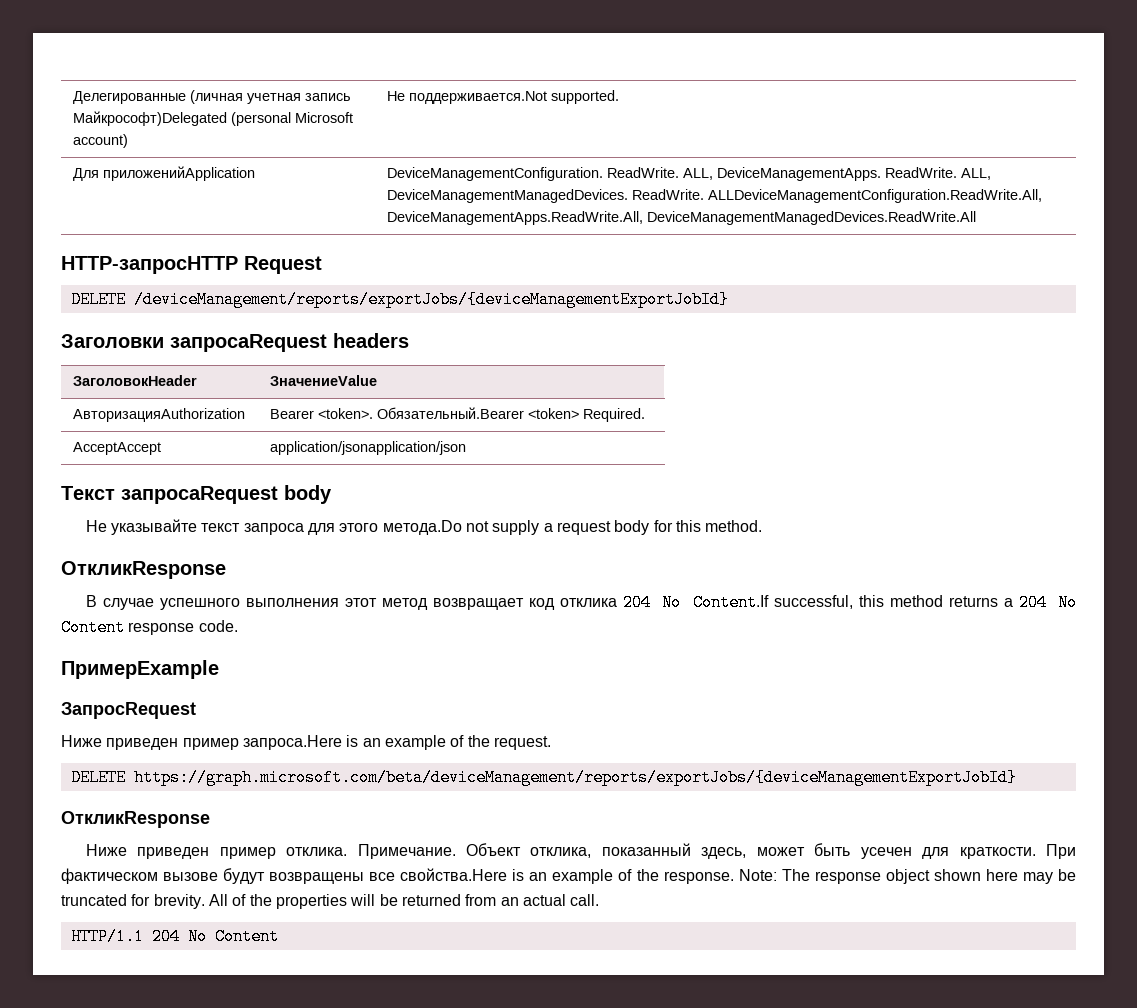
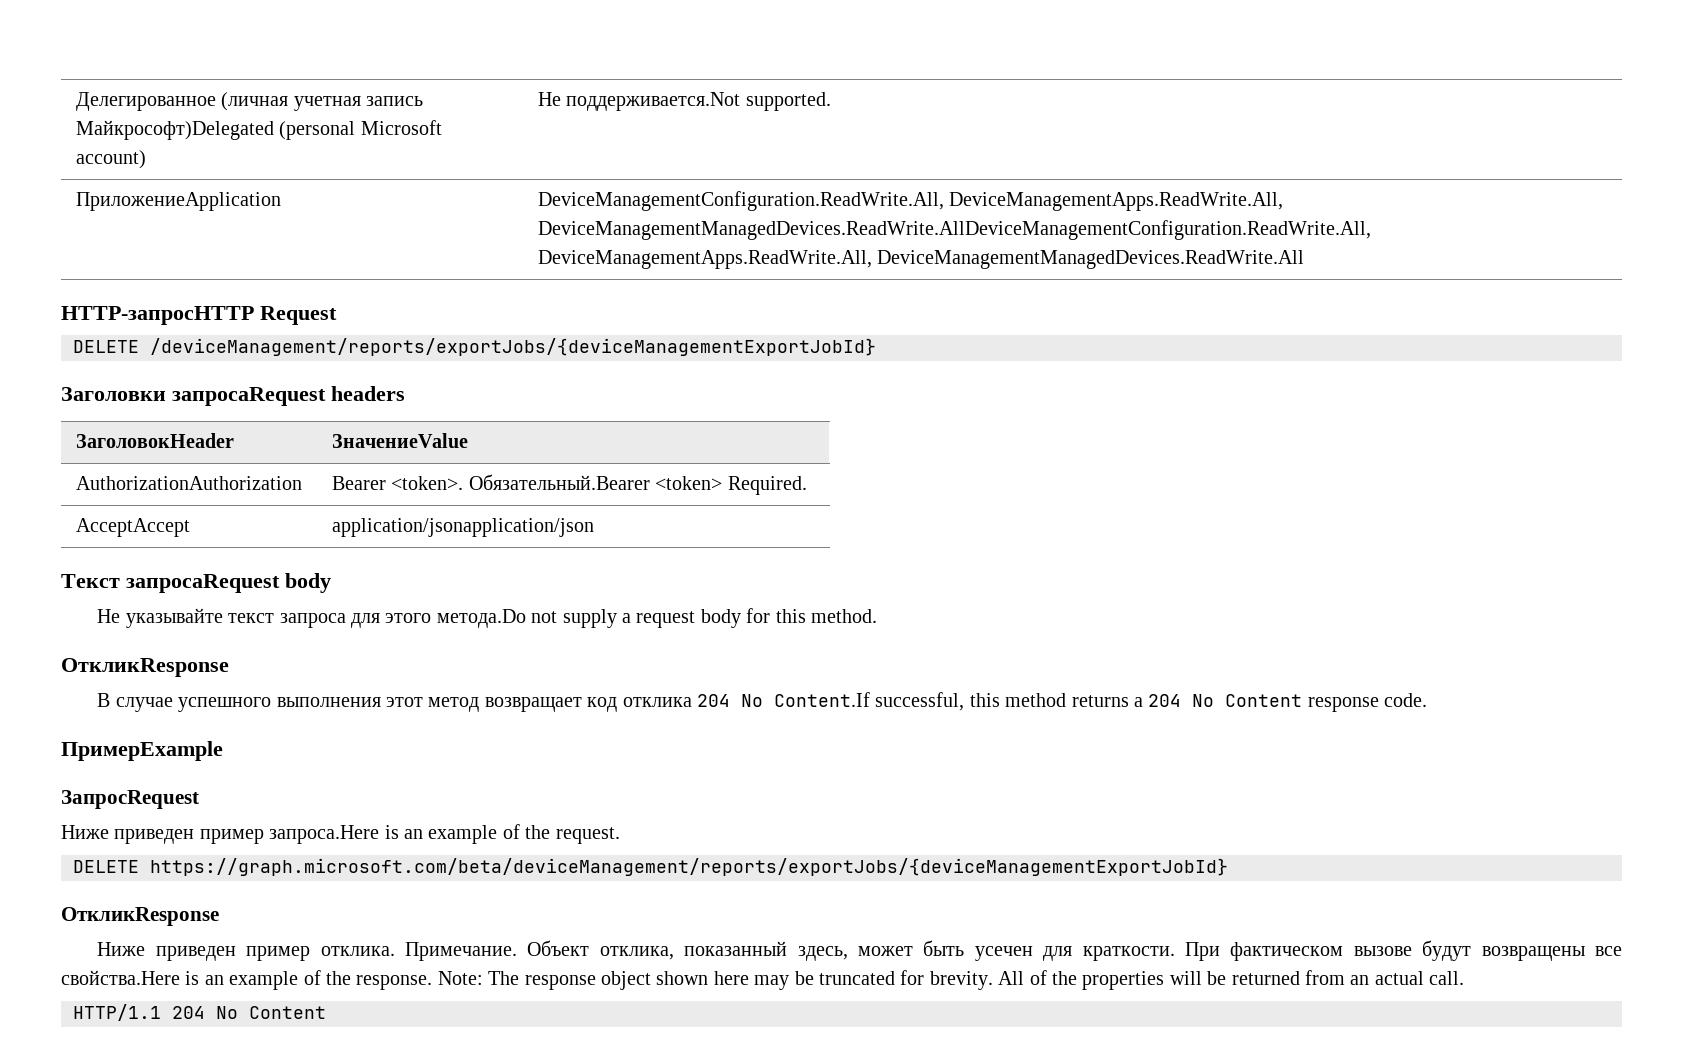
- Делегированные (личная учетная запись Майкрософт)Delegated (personal Microsoft account) | Не поддерживается.Not supported.
+ Делегированное (личная учетная запись Майкрософт)Delegated (personal Microsoft account) | Не поддерживается.Not supported.
- Для приложенийApplication | DeviceManagementConfiguration. ReadWrite. ALL, DeviceManagementApps. ReadWrite. ALL, DeviceManagementManagedDevices. ReadWrite. ALLDeviceManagementConfiguration.ReadWrite.All, DeviceManagementApps.ReadWrite.All, DeviceManagementManagedDevices.ReadWrite.All
+ ПриложениеApplication | DeviceManagementConfiguration.ReadWrite.All, DeviceManagementApps.ReadWrite.All, DeviceManagementManagedDevices.ReadWrite.AllDeviceManagementConfiguration.ReadWrite.All, DeviceManagementApps.ReadWrite.All, DeviceManagementManagedDevices.ReadWrite.All
- АвторизацияAuthorization | Bearer <token>. Обязательный.Bearer <token> Required.
+ AuthorizationAuthorization | Bearer <token>. Обязательный.Bearer <token> Required.

